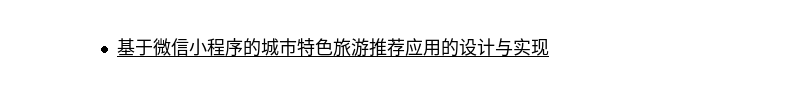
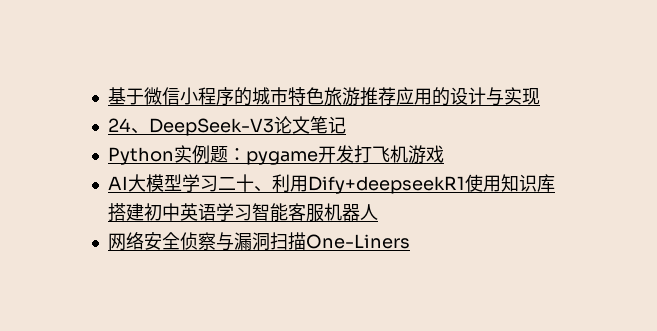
+ 24、DeepSeek-V3论文笔记
+ Python实例题：pygame开发打飞机游戏
+ AI大模型学习二十、利用Dify+deepseekR1使用知识库搭建初中英语学习智能客服机器人
+ 网络安全侦察与漏洞扫描One-Liners

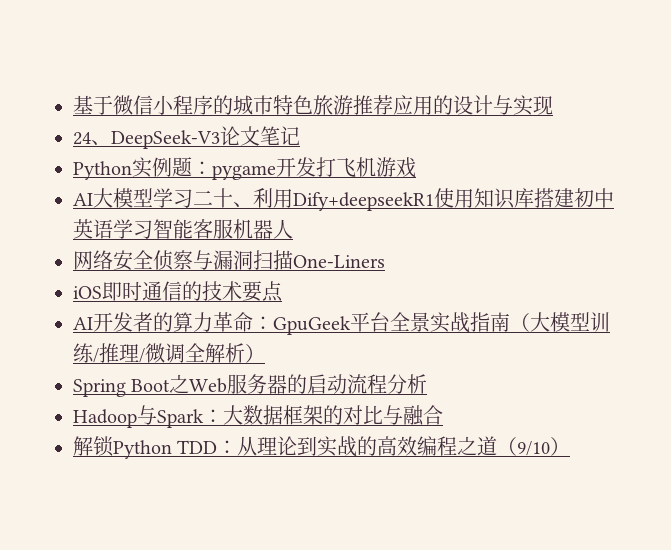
+ iOS即时通信的技术要点
+ AI开发者的算力革命：GpuGeek平台全景实战指南（大模型训练/推理/微调全解析）
+ Spring Boot之Web服务器的启动流程分析
+ Hadoop与Spark：大数据框架的对比与融合
+ 解锁Python TDD：从理论到实战的高效编程之道（9/10）

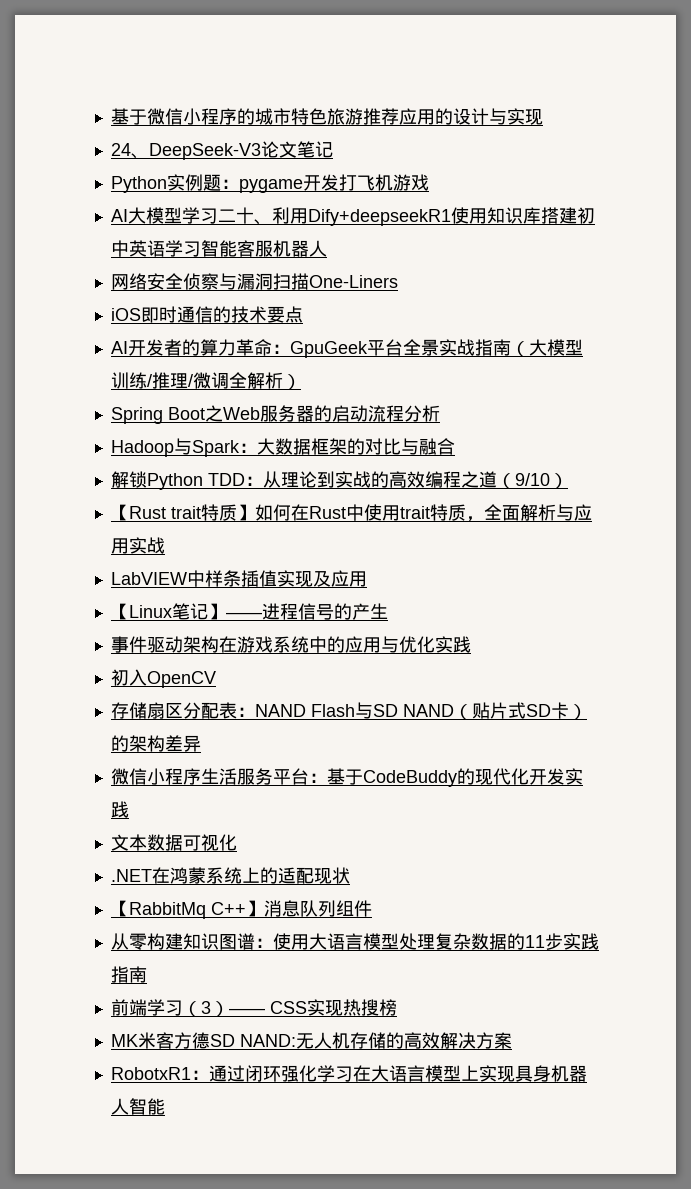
+ 【Rust trait特质】如何在Rust中使用trait特质，全面解析与应用实战
+ LabVIEW中样条插值实现及应用
+ 【Linux笔记】——进程信号的产生
+ 事件驱动架构在游戏系统中的应用与优化实践
+ 初入OpenCV
+ 存储扇区分配表：NAND Flash与SD NAND（贴片式SD卡）的架构差异
+ 微信小程序生活服务平台：基于CodeBuddy的现代化开发实践
+ 文本数据可视化
+ .NET在鸿蒙系统上的适配现状
+ 【RabbitMq C++】消息队列组件
+ 从零构建知识图谱：使用大语言模型处理复杂数据的11步实践指南
+ 前端学习（3）—— CSS实现热搜榜
+ MK米客方德SD NAND:无人机存储的高效解决方案
+ RobotxR1：通过闭环强化学习在大语言模型上实现具身机器人智能

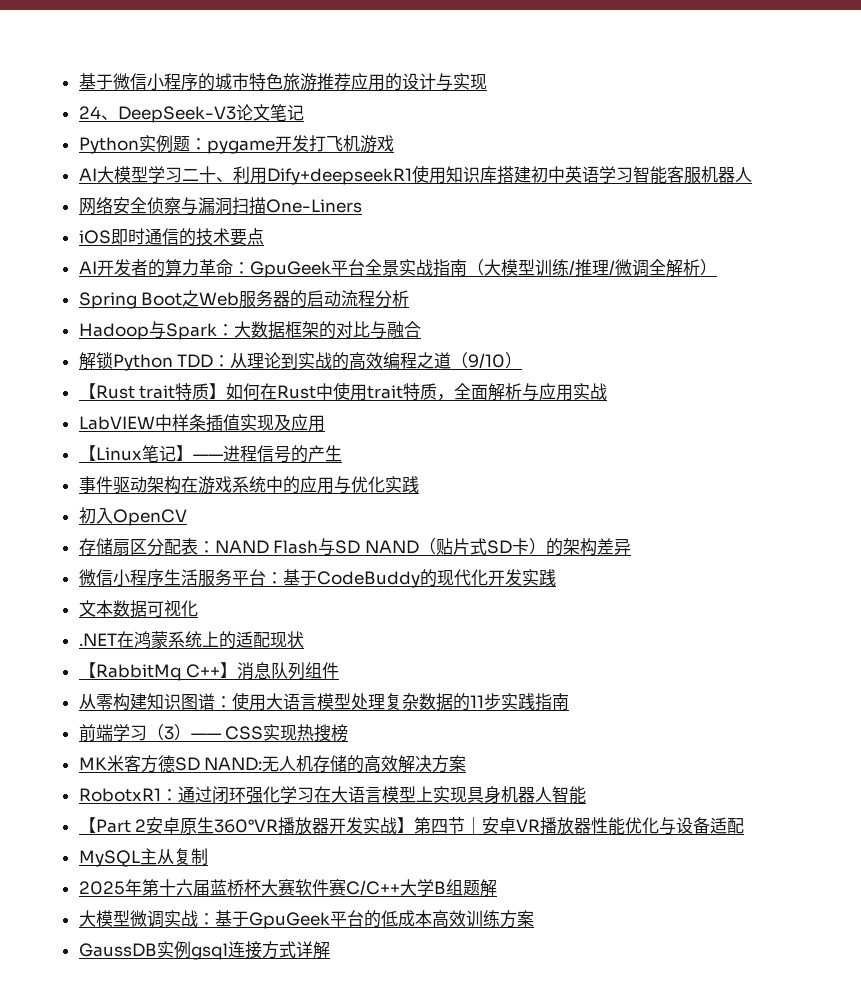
+ 【Part 2安卓原生360°VR播放器开发实战】第四节｜安卓VR播放器性能优化与设备适配
+ MySQL主从复制
+ 2025年第十六届蓝桥杯大赛软件赛C/C++大学B组题解
+ 大模型微调实战：基于GpuGeek平台的低成本高效训练方案
+ GaussDB实例gsql连接方式详解

